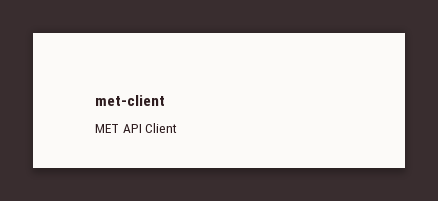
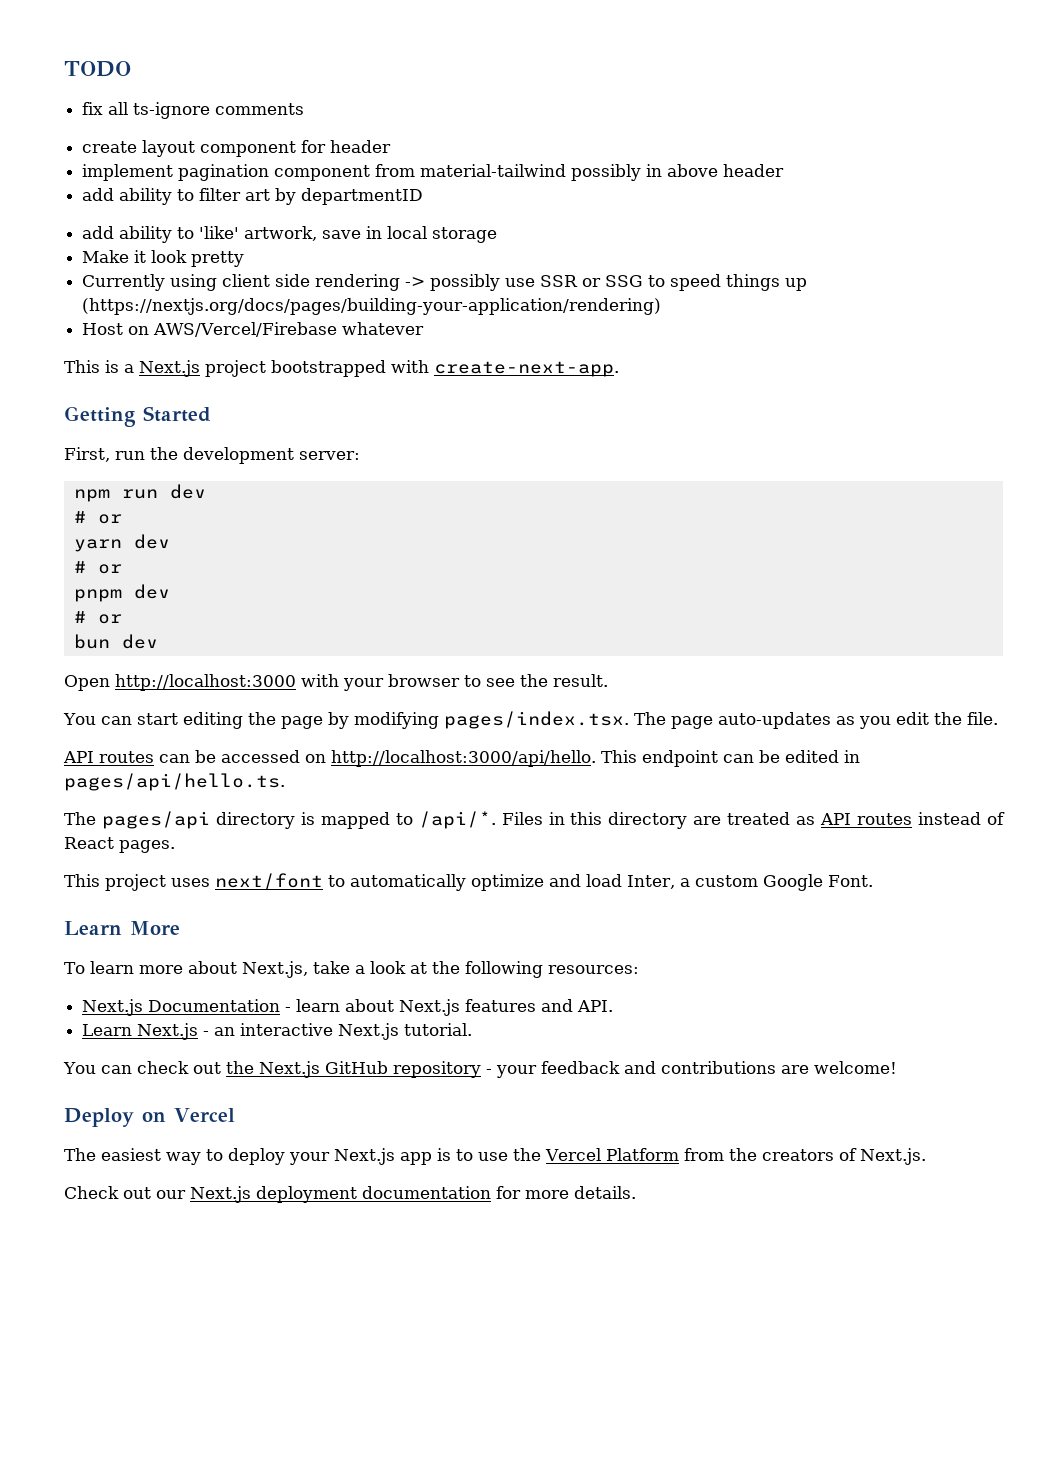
- met-client
- MET API Client
+ TODO
+ fix all ts-ignore comments
+ create layout component for header
+ implement pagination component from material-tailwind possibly in above header
+ add ability to filter art by departmentID
+ add ability to 'like' artwork, save in local storage
+ Make it look pretty
+ Currently using client side rendering -> possibly use SSR or SSG to speed things up (https://nextjs.org/docs/pages/building-your-application/rendering)
+ Host on AWS/Vercel/Firebase whatever
+ This is a Next.js project bootstrapped with create-next-app.
+ Getting Started
+ First, run the development server:
+ npm run dev
+ # or
+ yarn dev
+ # or
+ pnpm dev
+ # or
+ bun dev
+ Open http://localhost:3000 with your browser to see the result.
+ You can start editing the page by modifying pages/index.tsx. The page auto-updates as you edit the file.
+ API routes can be accessed on http://localhost:3000/api/hello. This endpoint can be edited in pages/api/hello.ts.
+ The pages/api directory is mapped to /api/*. Files in this directory are treated as API routes instead of React pages.
+ This project uses next/font to automatically optimize and load Inter, a custom Google Font.
+ Learn More
+ To learn more about Next.js, take a look at the following resources:
+ Next.js Documentation - learn about Next.js features and API.
+ Learn Next.js - an interactive Next.js tutorial.
+ You can check out the Next.js GitHub repository - your feedback and contributions are welcome!
+ Deploy on Vercel
+ The easiest way to deploy your Next.js app is to use the Vercel Platform from the creators of Next.js.
+ Check out our Next.js deployment documentation for more details.

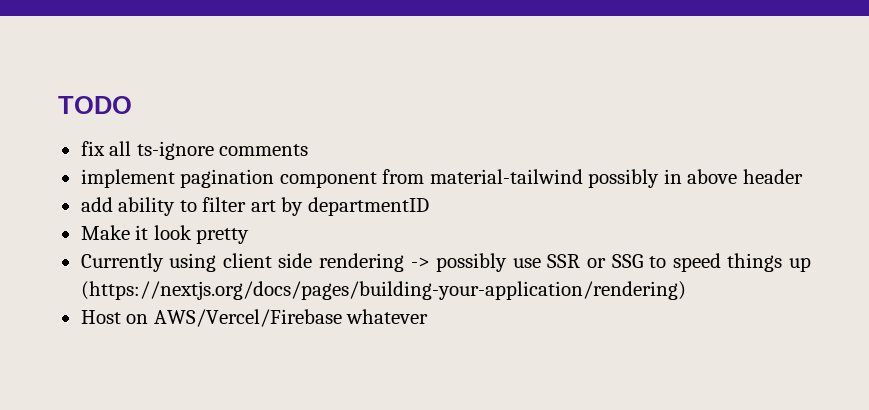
- create layout component for header
- add ability to 'like' artwork, save in local storage
- This is a Next.js project bootstrapped with create-next-app.
- Getting Started
- First, run the development server:
- npm run dev
- # or
- yarn dev
- # or
- pnpm dev
- # or
- bun dev
- Open http://localhost:3000 with your browser to see the result.
- You can start editing the page by modifying pages/index.tsx. The page auto-updates as you edit the file.
- API routes can be accessed on http://localhost:3000/api/hello. This endpoint can be edited in pages/api/hello.ts.
- The pages/api directory is mapped to /api/*. Files in this directory are treated as API routes instead of React pages.
- This project uses next/font to automatically optimize and load Inter, a custom Google Font.
- Learn More
- To learn more about Next.js, take a look at the following resources:
- Next.js Documentation - learn about Next.js features and API.
- Learn Next.js - an interactive Next.js tutorial.
- You can check out the Next.js GitHub repository - your feedback and contributions are welcome!
- Deploy on Vercel
- The easiest way to deploy your Next.js app is to use the Vercel Platform from the creators of Next.js.
- Check out our Next.js deployment documentation for more details.

